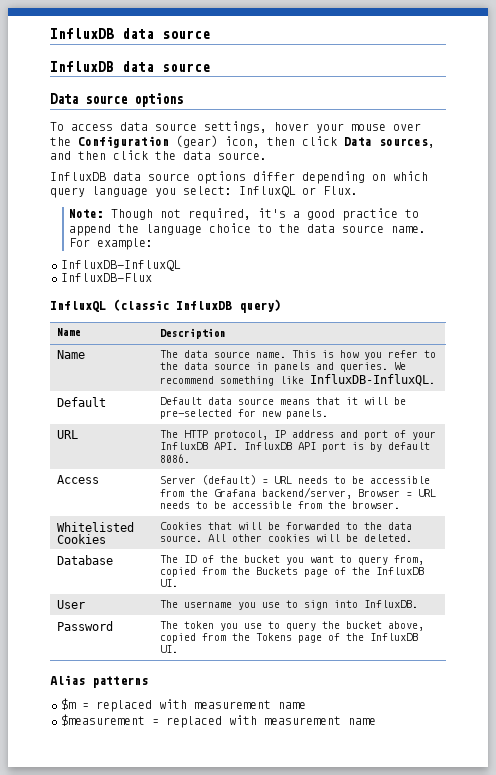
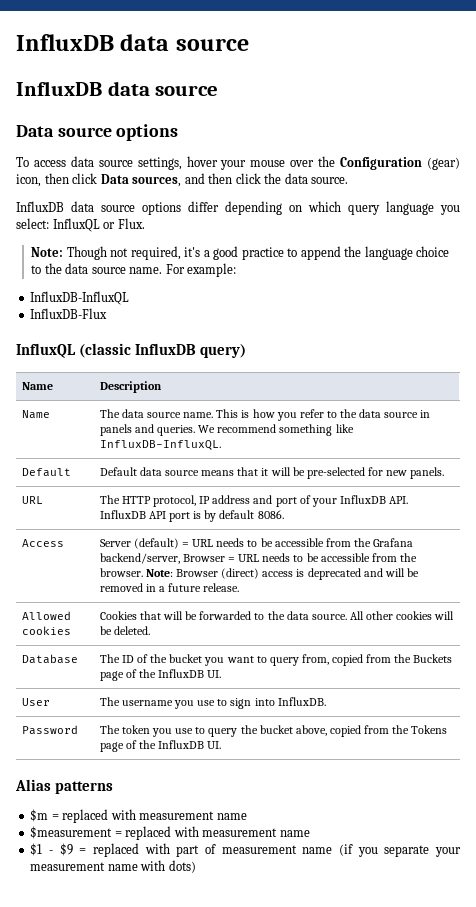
- Access | Server (default) = URL needs to be accessible from the Grafana backend/server, Browser = URL needs to be accessible from the browser.
- Whitelisted Cookies | Cookies that will be forwarded to the data source. All other cookies will be deleted.
+ Access | Server (default) = URL needs to be accessible from the Grafana backend/server, Browser = URL needs to be accessible from the browser. Note: Browser (direct) access is deprecated and will be removed in a future release.
+ Allowed cookies | Cookies that will be forwarded to the data source. All other cookies will be deleted.
+ $1 - $9 = replaced with part of measurement name (if you separate your measurement name with dots)

